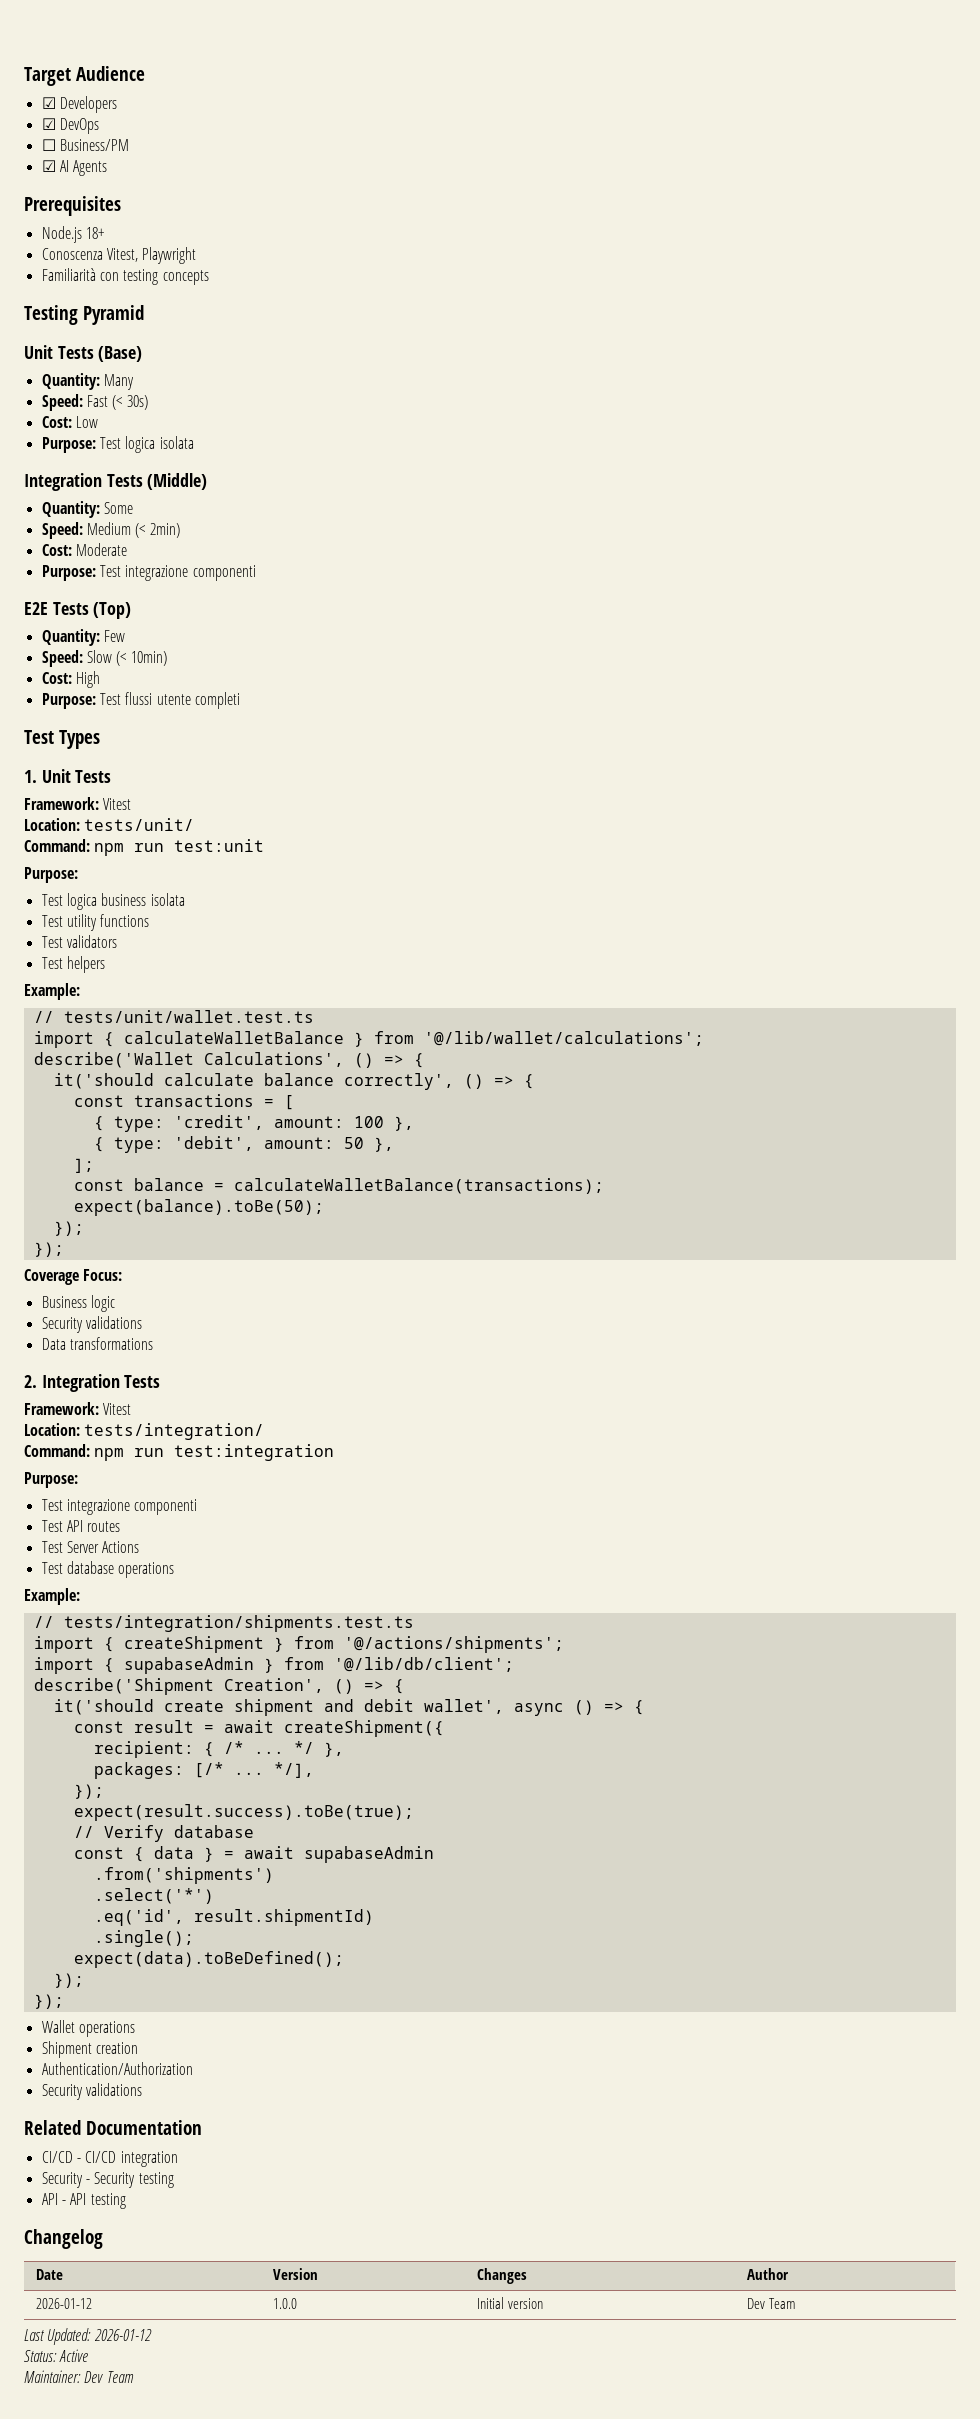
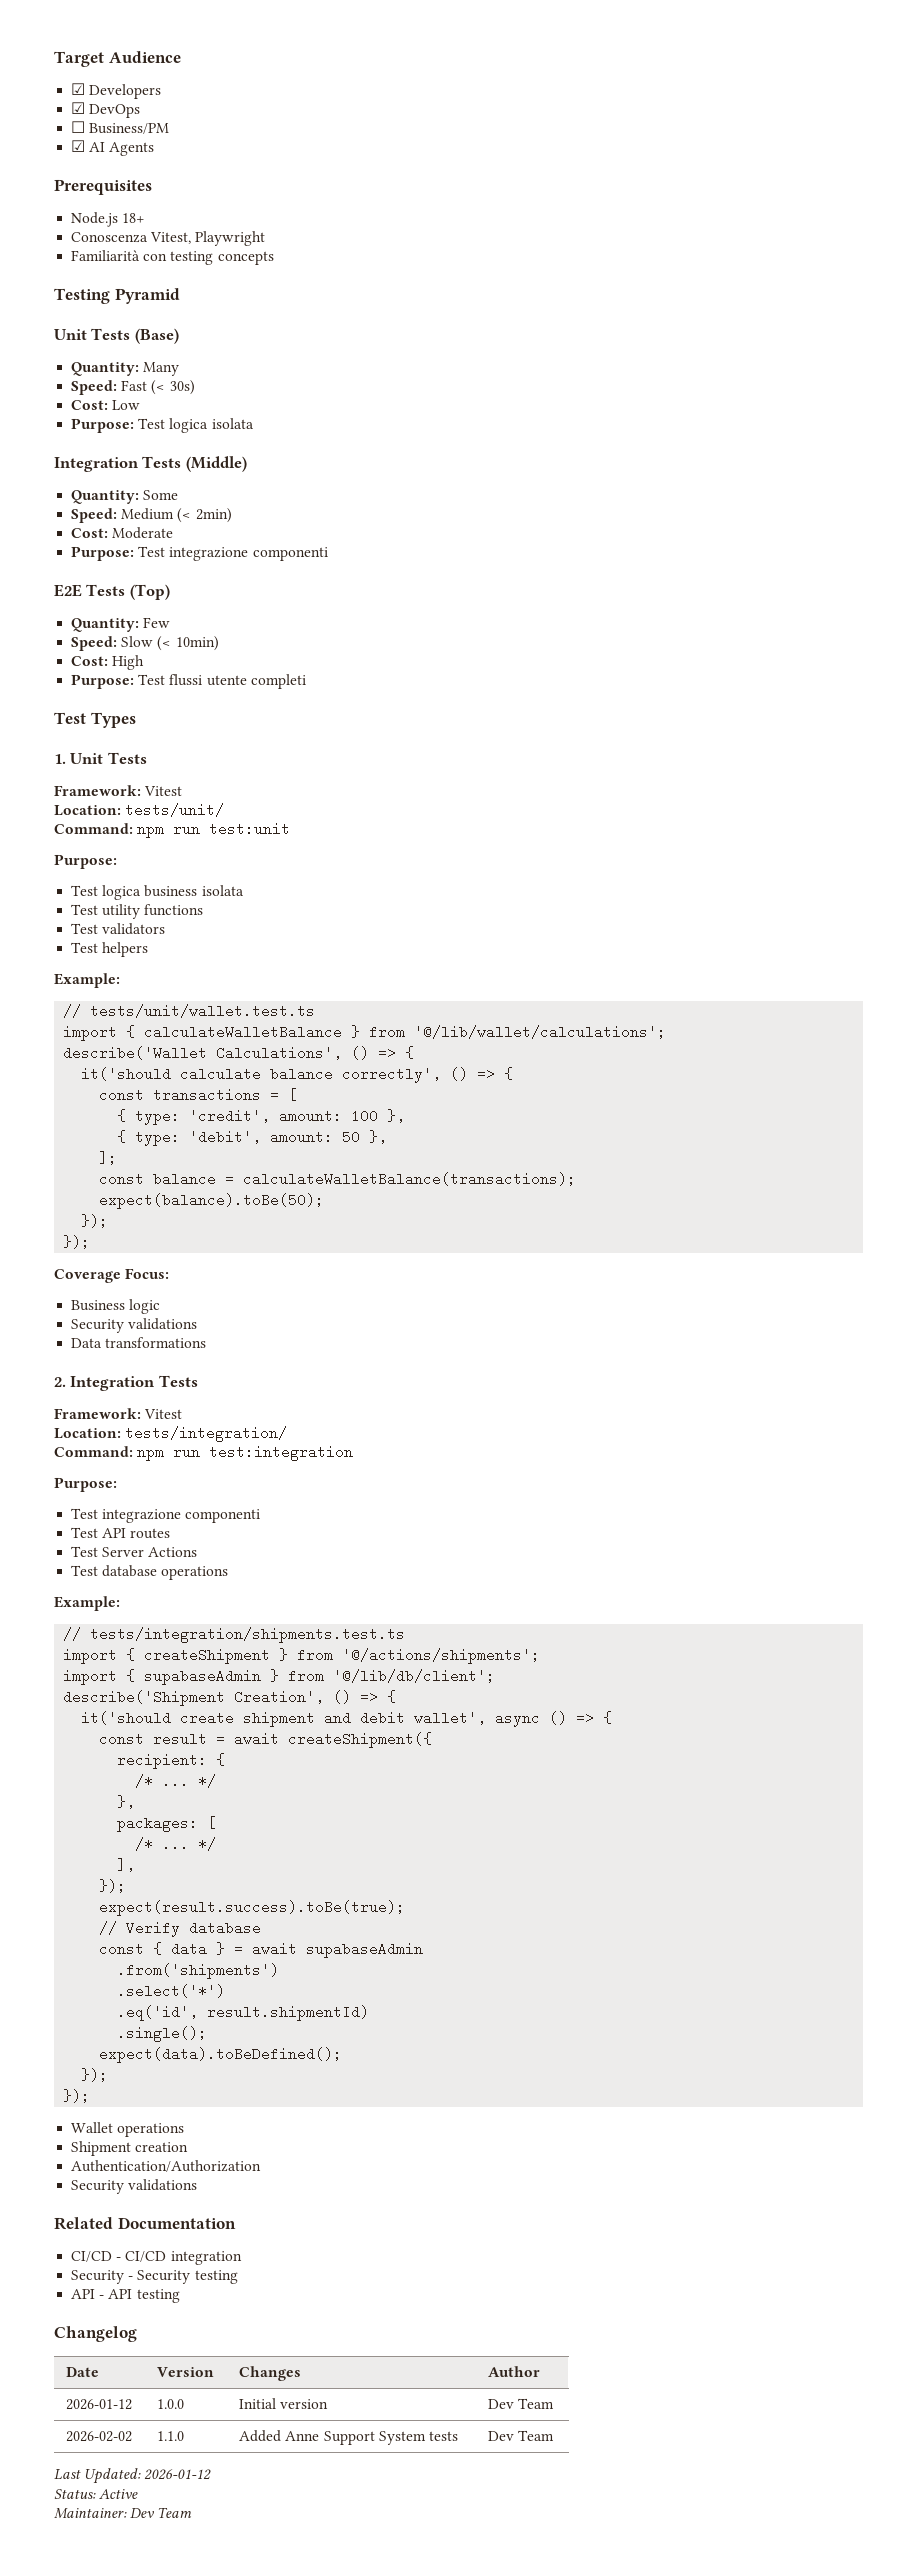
- recipient: { /* ... */ },
+ recipient: {
+ /* ... */
+ },
- packages: [/* ... */],
+ packages: [
+ /* ... */
+ ],
+ 2026-02-02 | 1.1.0 | Added Anne Support System tests | Dev Team

